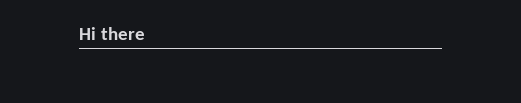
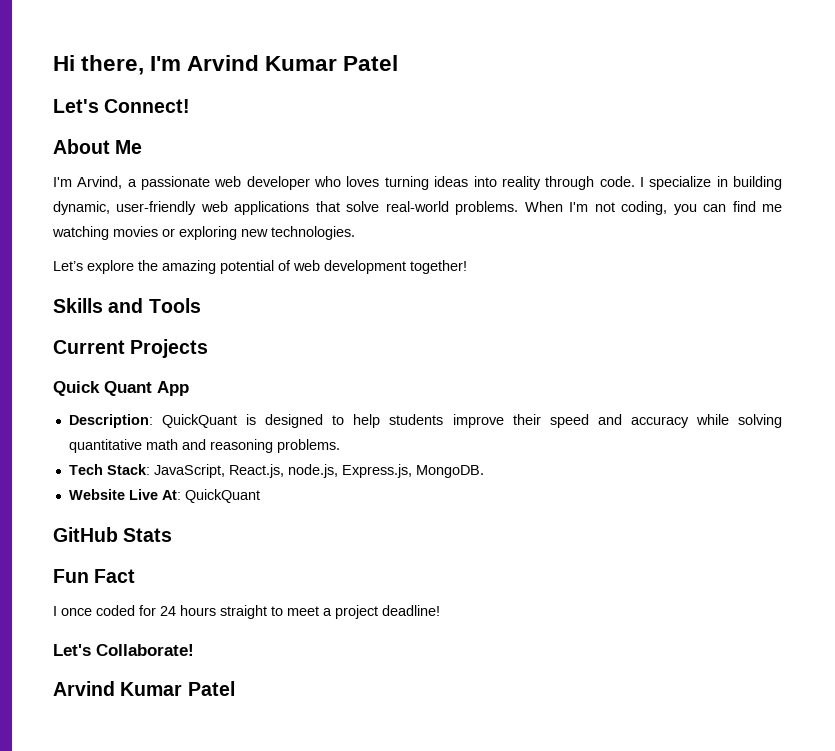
- Hi there
+ Hi there, I'm Arvind Kumar Patel
+ Let's Connect!
+ About Me
+ I'm Arvind, a passionate web developer who loves turning ideas into reality through code. I specialize in building dynamic, user-friendly web applications that solve real-world problems. When I'm not coding, you can find me watching movies or exploring new technologies.
+ Let’s explore the amazing potential of web development together!
+ Skills and Tools
+ Current Projects
+ Quick Quant App
+ Description: QuickQuant is designed to help students improve their speed and accuracy while solving quantitative math and reasoning problems.
+ Tech Stack: JavaScript, React.js, node.js, Express.js, MongoDB.
+ Website Live At: QuickQuant
+ GitHub Stats
+ Fun Fact
+ I once coded for 24 hours straight to meet a project deadline!
+ Let's Collaborate!
+ Arvind Kumar Patel

